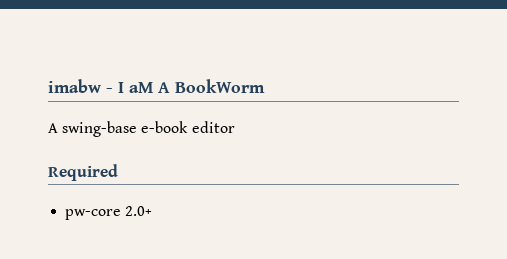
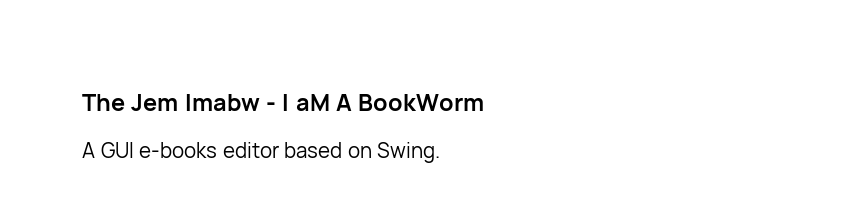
- imabw - I aM A BookWorm
+ The Jem Imabw - I aM A BookWorm
- A swing-base e-book editor
- Required
- pw-core 2.0+
+ A GUI e-books editor based on Swing.

